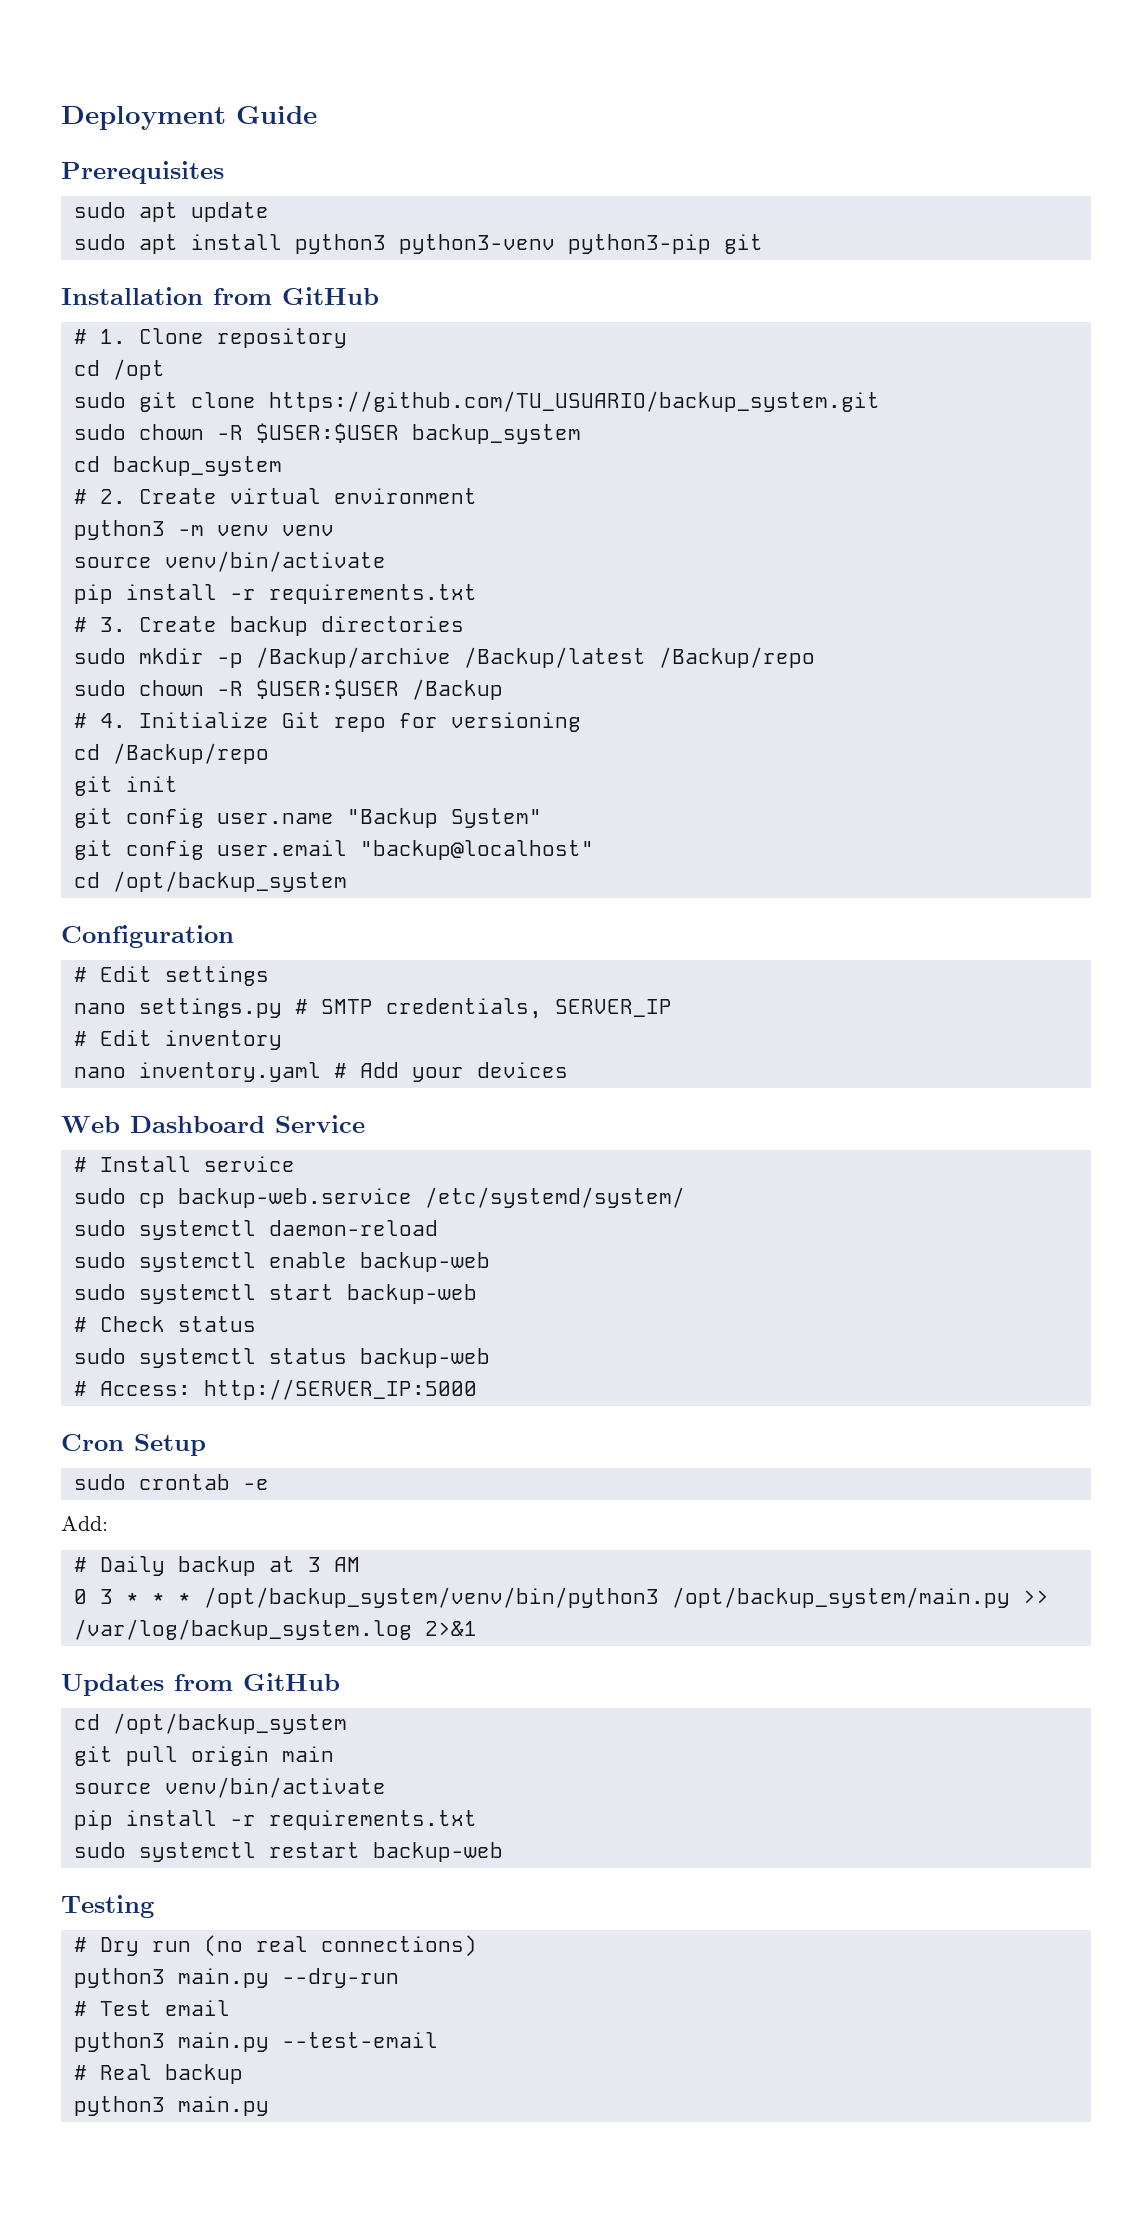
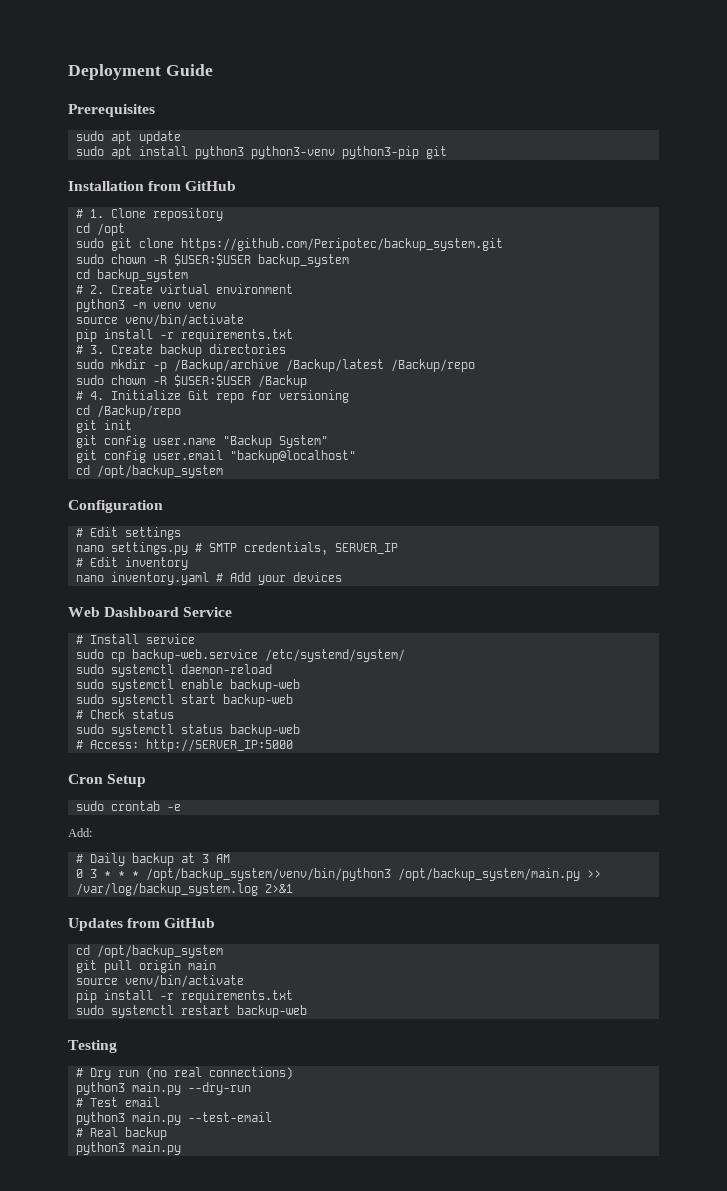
- sudo git clone https://github.com/TU_USUARIO/backup_system.git
+ sudo git clone https://github.com/Peripotec/backup_system.git

